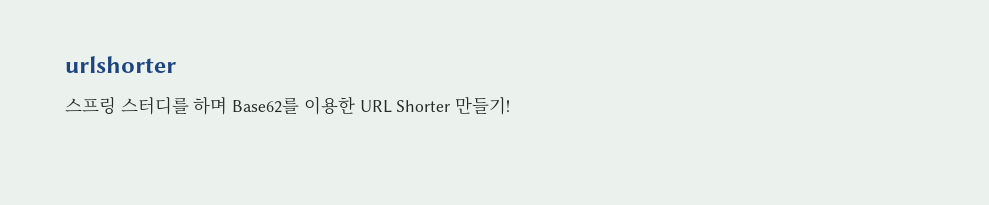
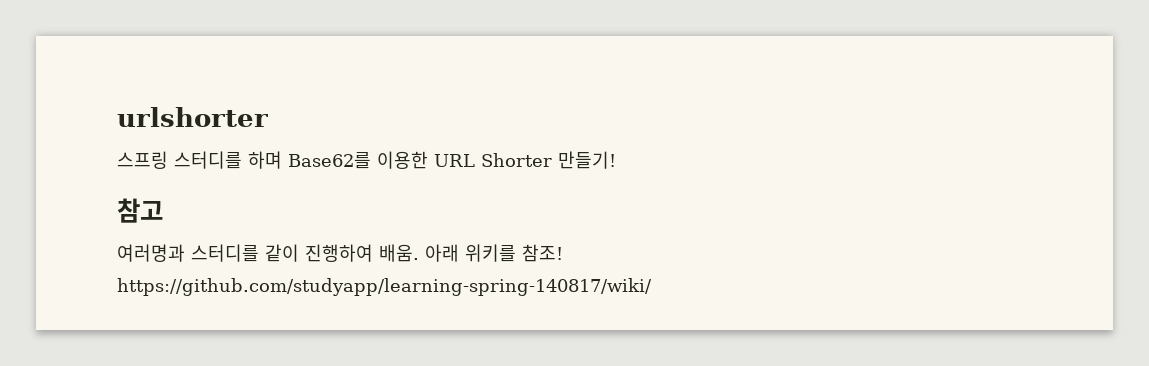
+ 참고
+ 여러명과 스터디를 같이 진행하여 배움. 아래 위키를 참조! https://github.com/studyapp/learning-spring-140817/wiki/

